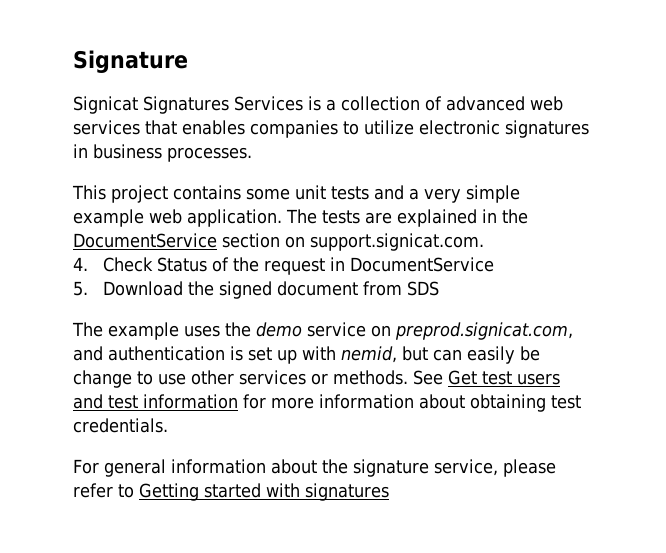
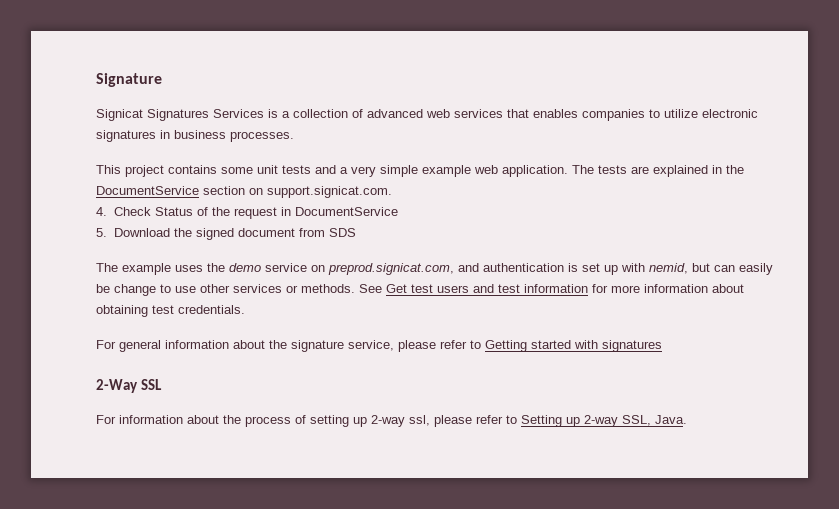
+ 2-Way SSL
+ For information about the process of setting up 2-way ssl, please refer to Setting up 2-way SSL, Java.

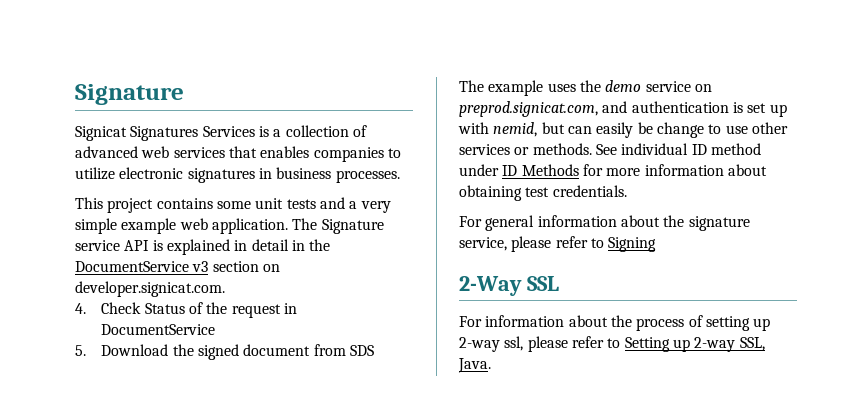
- The tests are explained in the DocumentService section on support.signicat.com.
+ The Signature service API is explained in detail in the DocumentService v3 section on developer.signicat.com.
- See Get test users and test information for more information about obtaining test credentials.
+ See individual ID method under ID Methods for more information about obtaining test credentials.
- For general information about the signature service, please refer to Getting started with signatures
+ For general information about the signature service, please refer to Signing

